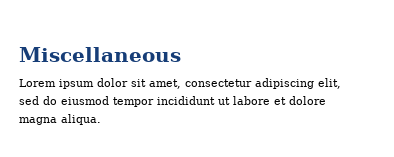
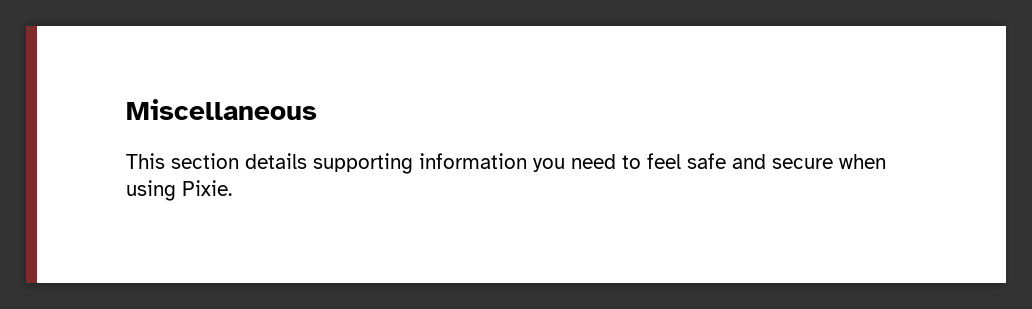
- Lorem ipsum dolor sit amet, consectetur adipiscing elit, sed do eiusmod tempor incididunt ut labore et dolore magna aliqua.
+ This section details supporting information you need to feel safe and secure when using Pixie.

